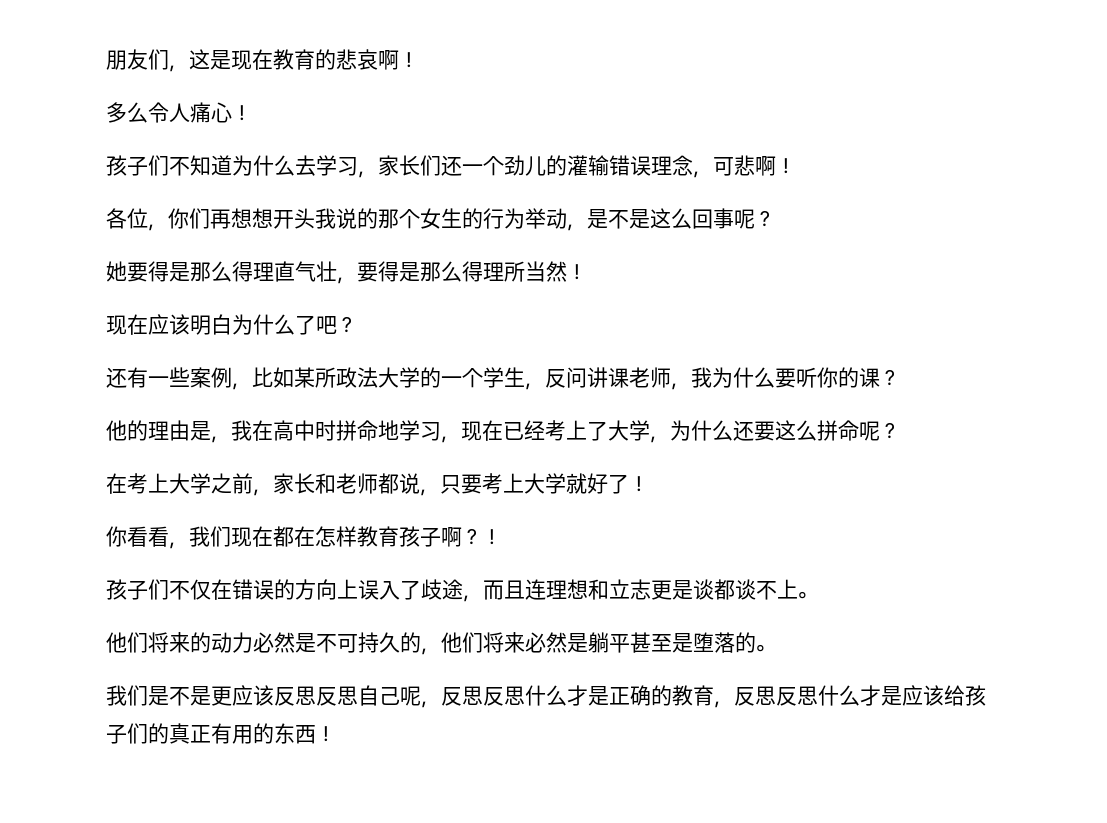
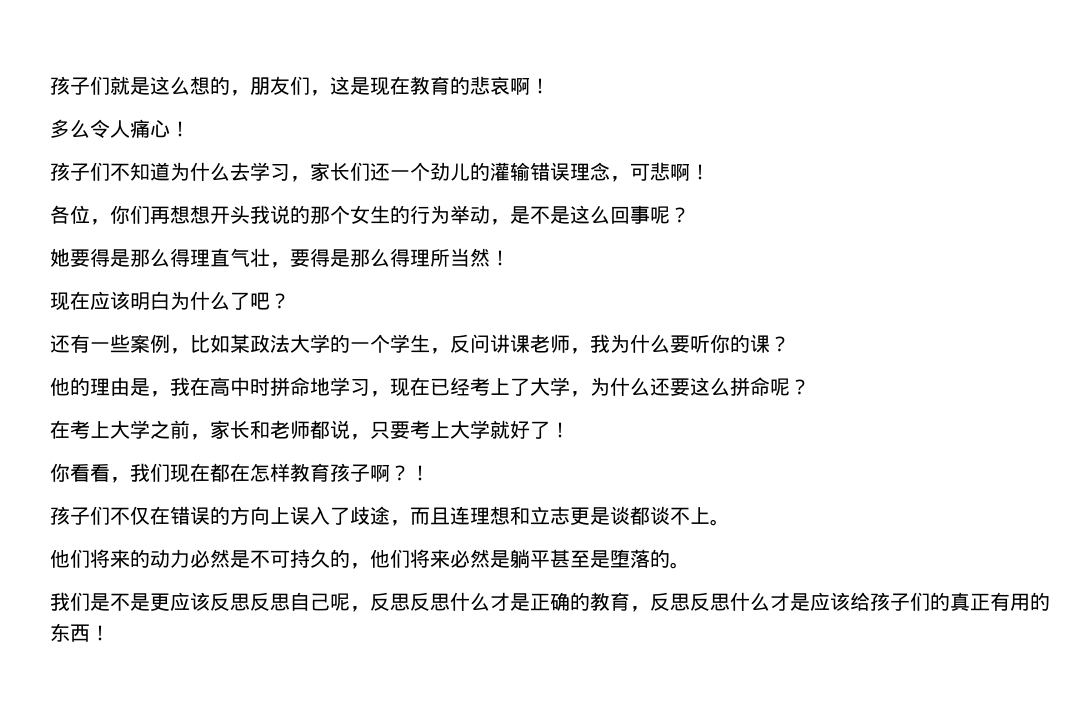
- 朋友们，这是现在教育的悲哀啊！
+ 孩子们就是这么想的，朋友们，这是现在教育的悲哀啊！
- 还有一些案例，比如某所政法大学的一个学生，反问讲课老师，我为什么要听你的课？
+ 还有一些案例，比如某政法大学的一个学生，反问讲课老师，我为什么要听你的课？

